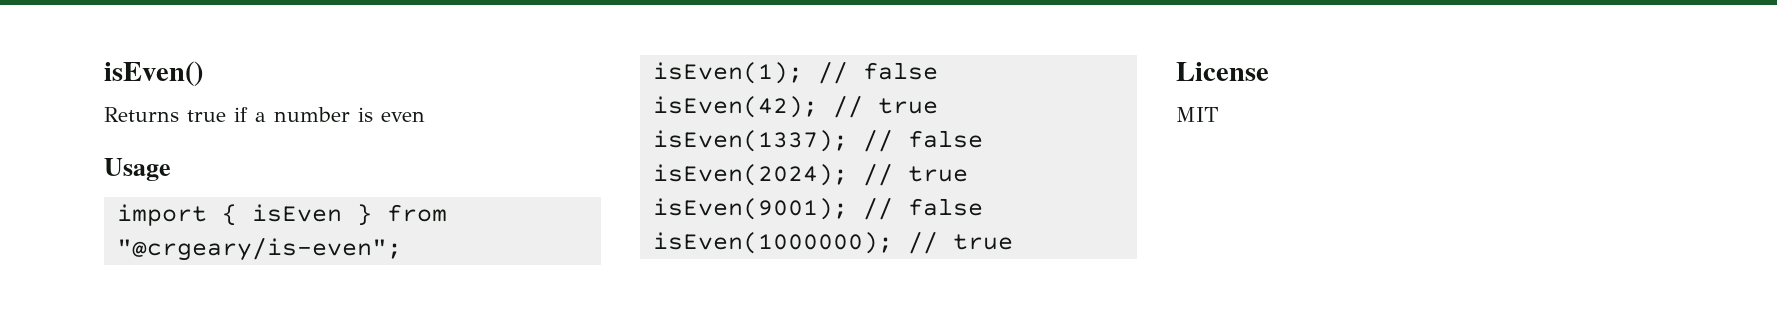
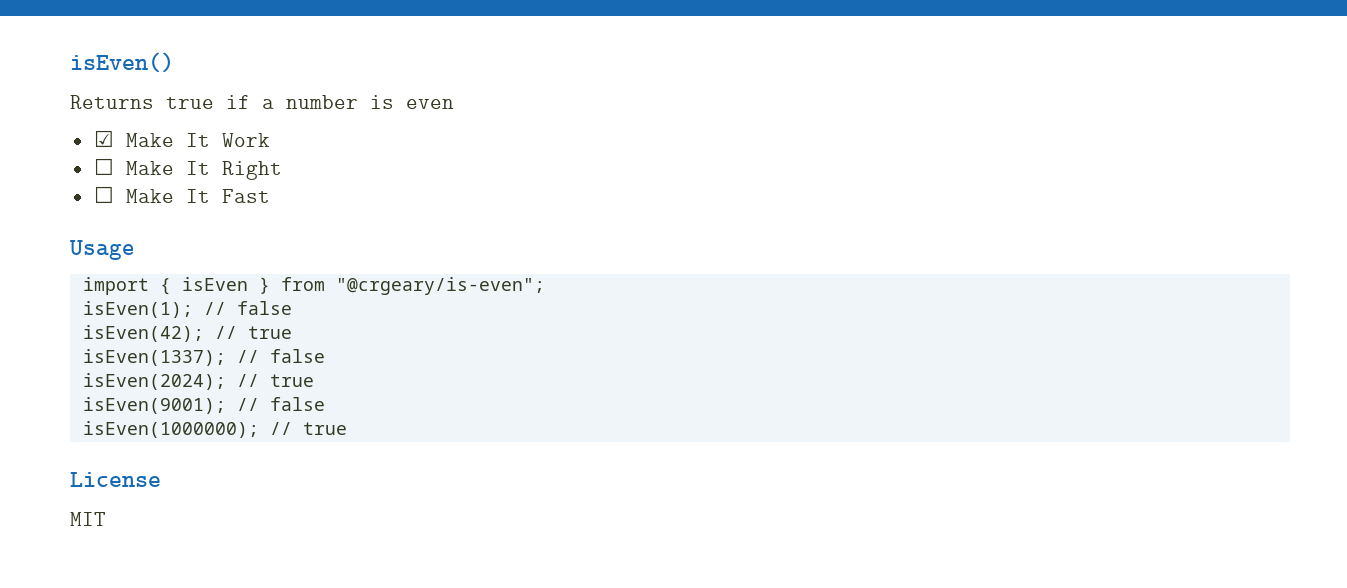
+ ☑ Make It Work
+ ☐ Make It Right
+ ☐ Make It Fast

